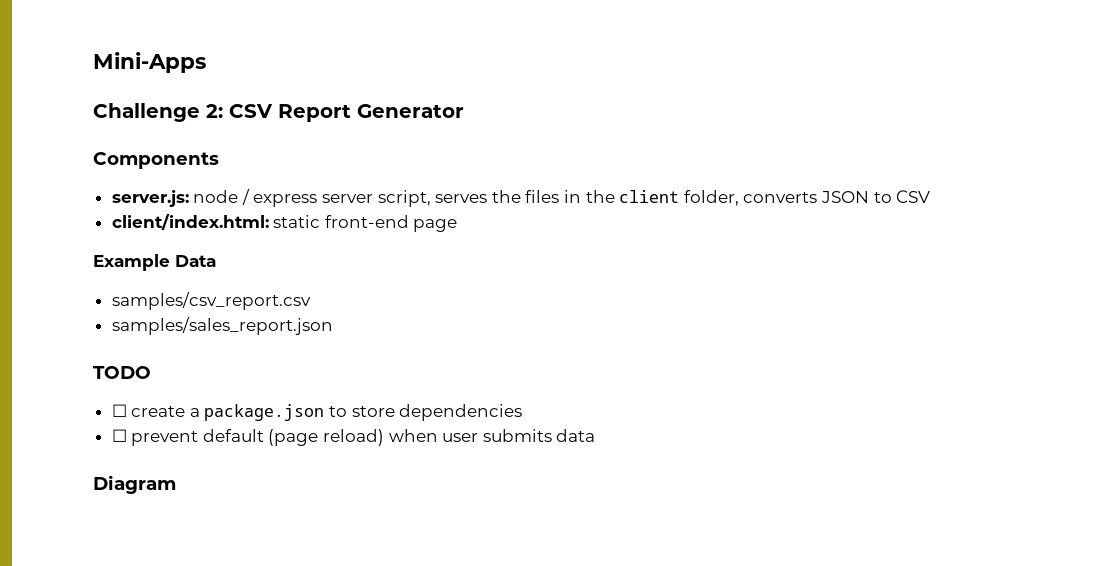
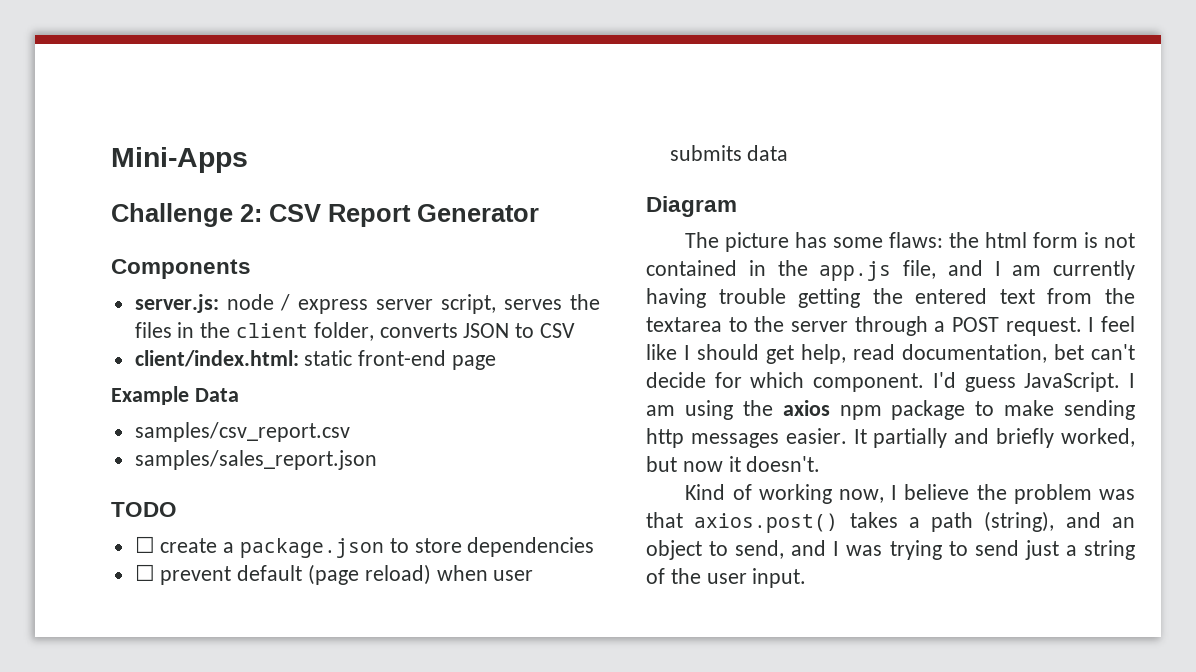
+ The picture has some flaws: the html form is not contained in the app.js file, and I am currently having trouble getting the entered text from the textarea to the server through a POST request. I feel like I should get help, read documentation, bet can't decide for which component. I'd guess JavaScript. I am using the axios npm package to make sending http messages easier. It partially and briefly worked, but now it doesn't.
+ Kind of working now, I believe the problem was that axios.post() takes a path (string), and an object to send, and I was trying to send just a string of the user input.

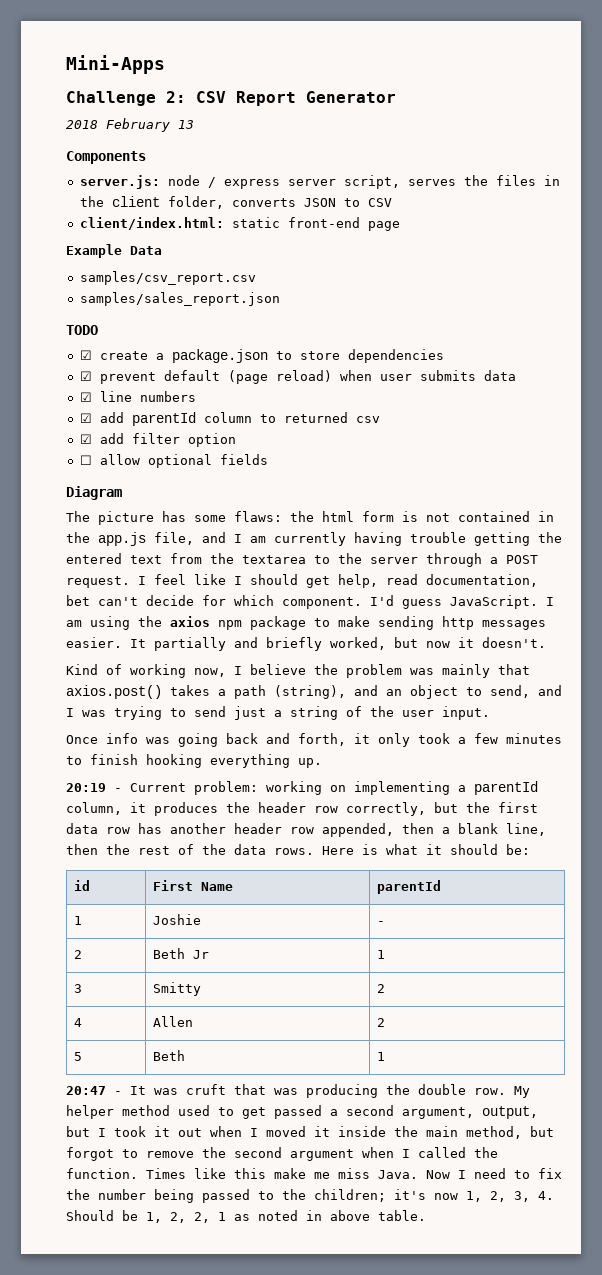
+ 2018 February 13
- ☐ create a package.json to store dependencies
+ ☑ create a package.json to store dependencies
- ☐ prevent default (page reload) when user submits data
+ ☑ prevent default (page reload) when user submits data
+ ☑ line numbers
+ ☑ add parentId column to returned csv
+ ☑ add filter option
+ ☐ allow optional fields
- Kind of working now, I believe the problem was that axios.post() takes a path (string), and an object to send, and I was trying to send just a string of the user input.
+ Kind of working now, I believe the problem was mainly that axios.post() takes a path (string), and an object to send, and I was trying to send just a string of the user input.
+ Once info was going back and forth, it only took a few minutes to finish hooking everything up.
+ 20:19 - Current problem: working on implementing a parentId column, it produces the header row correctly, but the first data row has another header row appended, then a blank line, then the rest of the data rows. Here is what it should be:
+ id | First Name | parentId
+ 1 | Joshie | -
+ 2 | Beth Jr | 1
+ 3 | Smitty | 2
+ 4 | Allen | 2
+ 5 | Beth | 1
+ 20:47 - It was cruft that was producing the double row. My helper method used to get passed a second argument, output, but I took it out when I moved it inside the main method, but forgot to remove the second argument when I called the function. Times like this make me miss Java. Now I need to fix the number being passed to the children; it's now 1, 2, 3, 4. Should be 1, 2, 2, 1 as noted in above table.

